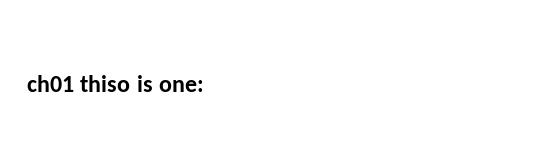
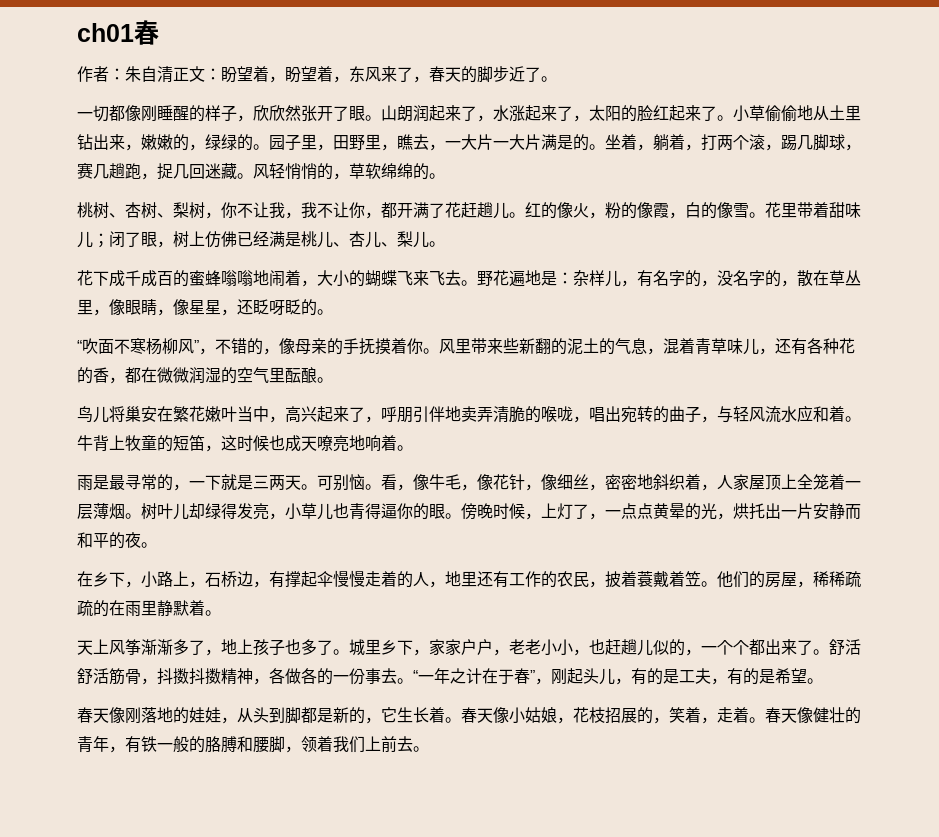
- ch01 thiso is one:
+ ch01春
+ 作者：朱自清正文：盼望着，盼望着，东风来了，春天的脚步近了。
+ 一切都像刚睡醒的样子，欣欣然张开了眼。山朗润起来了，水涨起来了，太阳的脸红起来了。小草偷偷地从土里钻出来，嫩嫩的，绿绿的。园子里，田野里，瞧去，一大片一大片满是的。坐着，躺着，打两个滚，踢几脚球，赛几趟跑，捉几回迷藏。风轻悄悄的，草软绵绵的。
+ 桃树、杏树、梨树，你不让我，我不让你，都开满了花赶趟儿。红的像火，粉的像霞，白的像雪。花里带着甜味儿；闭了眼，树上仿佛已经满是桃儿、杏儿、梨儿。
+ 花下成千成百的蜜蜂嗡嗡地闹着，大小的蝴蝶飞来飞去。野花遍地是：杂样儿，有名字的，没名字的，散在草丛里，像眼睛，像星星，还眨呀眨的。
+ “吹面不寒杨柳风”，不错的，像母亲的手抚摸着你。风里带来些新翻的泥土的气息，混着青草味儿，还有各种花的香，都在微微润湿的空气里酝酿。
+ 鸟儿将巢安在繁花嫩叶当中，高兴起来了，呼朋引伴地卖弄清脆的喉咙，唱出宛转的曲子，与轻风流水应和着。牛背上牧童的短笛，这时候也成天嘹亮地响着。
+ 雨是最寻常的，一下就是三两天。可别恼。看，像牛毛，像花针，像细丝，密密地斜织着，人家屋顶上全笼着一层薄烟。树叶儿却绿得发亮，小草儿也青得逼你的眼。傍晚时候，上灯了，一点点黄晕的光，烘托出一片安静而和平的夜。
+ 在乡下，小路上，石桥边，有撑起伞慢慢走着的人，地里还有工作的农民，披着蓑戴着笠。他们的房屋，稀稀疏疏的在雨里静默着。
+ 天上风筝渐渐多了，地上孩子也多了。城里乡下，家家户户，老老小小，也赶趟儿似的，一个个都出来了。舒活舒活筋骨，抖擞抖擞精神，各做各的一份事去。“一年之计在于春”，刚起头儿，有的是工夫，有的是希望。
+ 春天像刚落地的娃娃，从头到脚都是新的，它生长着。春天像小姑娘，花枝招展的，笑着，走着。春天像健壮的青年，有铁一般的胳膊和腰脚，领着我们上前去。

